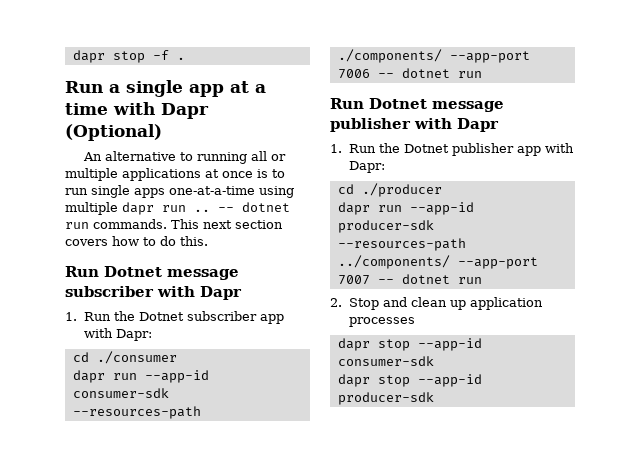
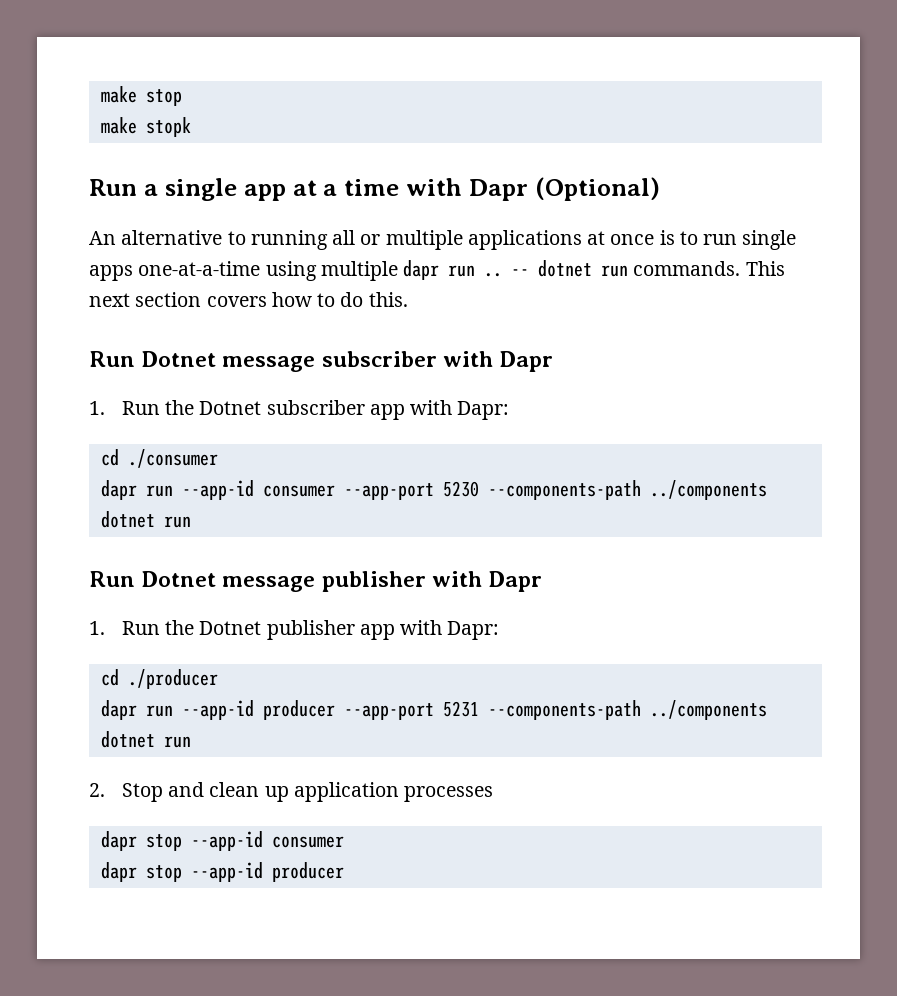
- dapr stop -f .
+ make stop
+ make stopk
- dapr run --app-id consumer-sdk --resources-path ./components/ --app-port 7006 -- dotnet run
+ dapr run --app-id consumer --app-port 5230 --components-path ../components dotnet run
- dapr run --app-id producer-sdk --resources-path ../components/ --app-port 7007 -- dotnet run
+ dapr run --app-id producer --app-port 5231 --components-path ../components dotnet run
- dapr stop --app-id consumer-sdk
- dapr stop --app-id producer-sdk
+ dapr stop --app-id consumer
+ dapr stop --app-id producer

